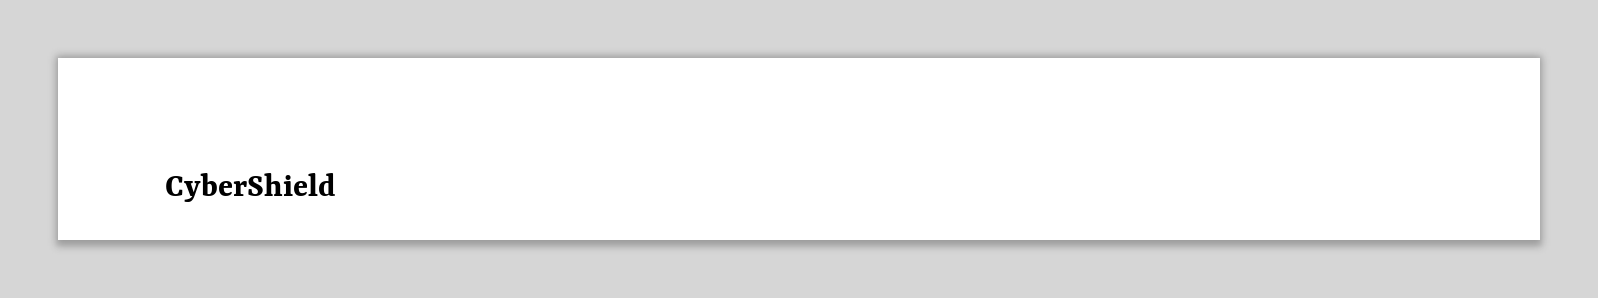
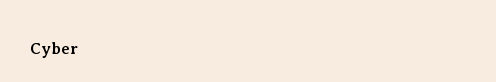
- CyberShield
+ Cyber

